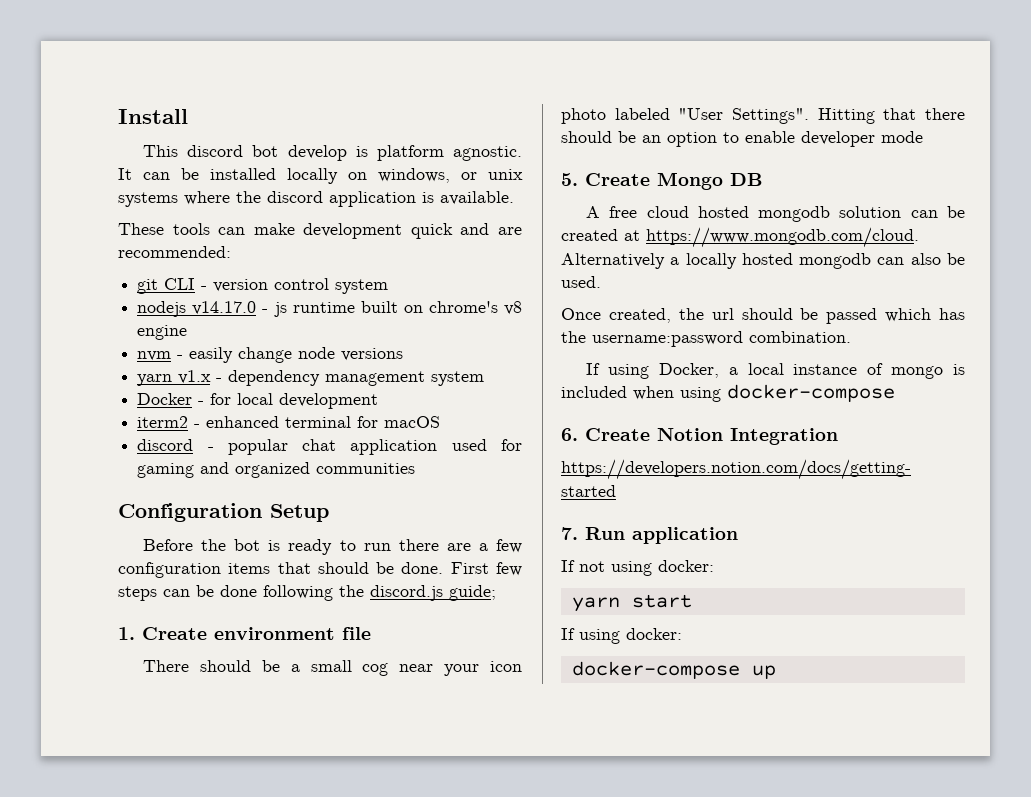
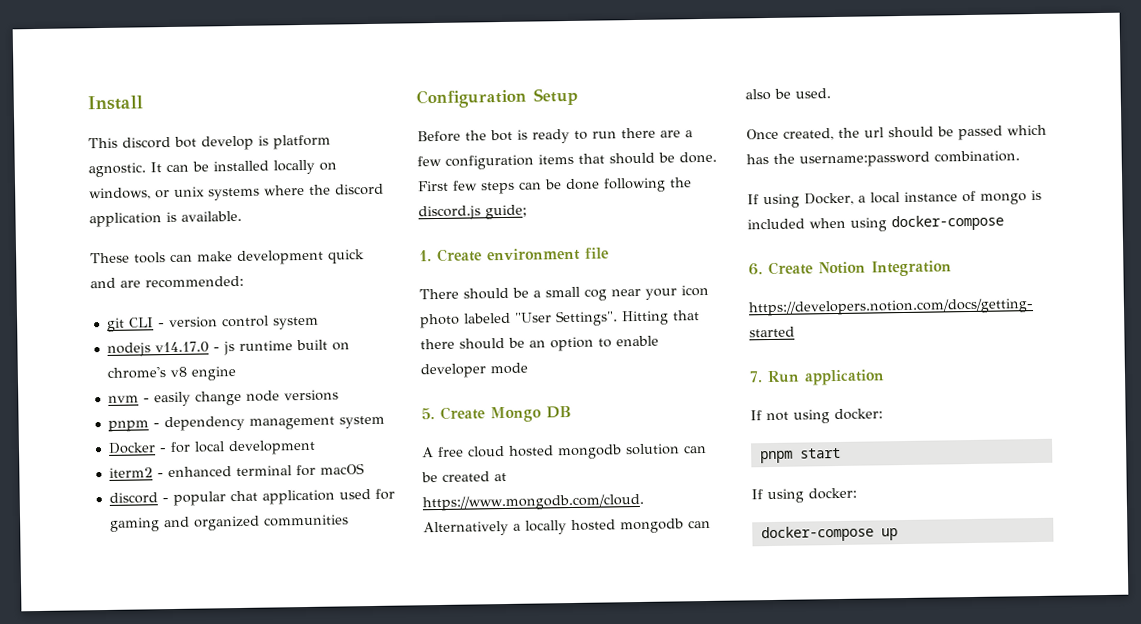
- yarn v1.x - dependency management system
+ pnpm - dependency management system
- yarn start
+ pnpm start

